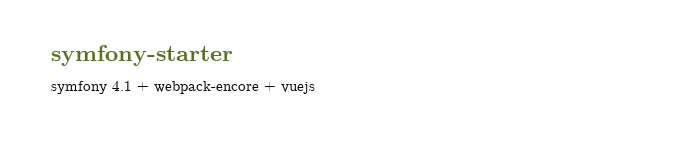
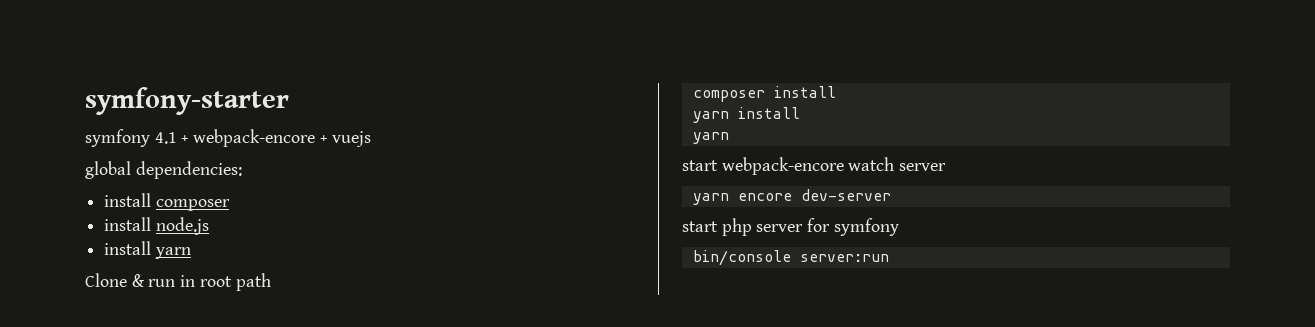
+ global dependencies:
+ install composer
+ install node.js
+ install yarn
+ Clone & run in root path
+ composer install
+ yarn install
+ yarn
+ start webpack-encore watch server
+ yarn encore dev-server
+ start php server for symfony
+ bin/console server:run

